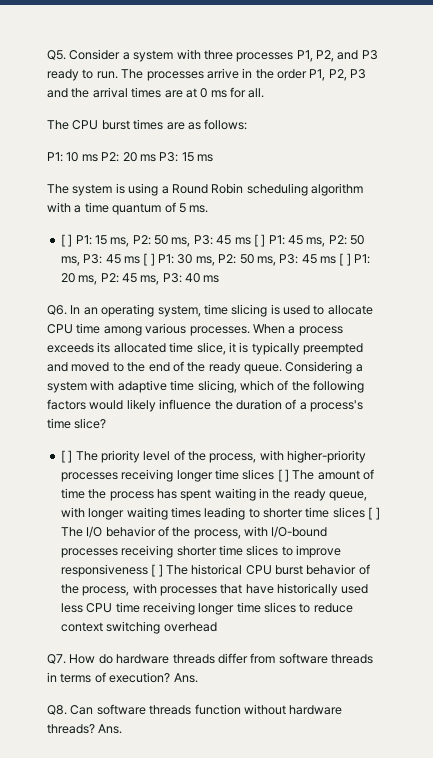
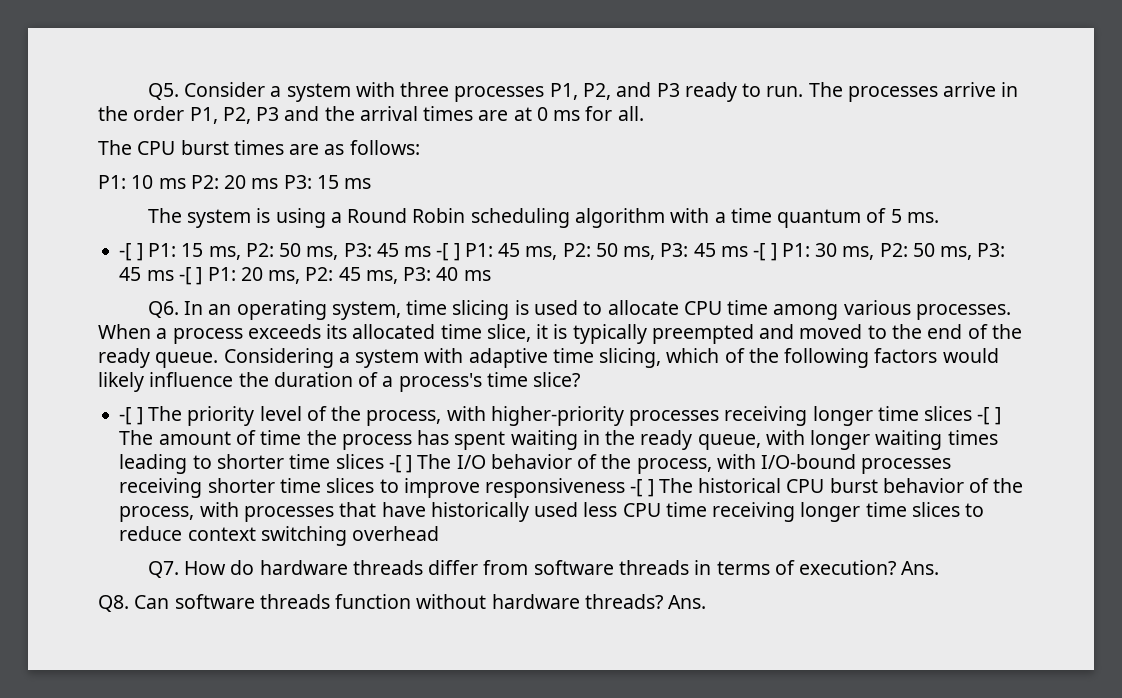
- [ ] P1: 15 ms, P2: 50 ms, P3: 45 ms [ ] P1: 45 ms, P2: 50 ms, P3: 45 ms [ ] P1: 30 ms, P2: 50 ms, P3: 45 ms [ ] P1: 20 ms, P2: 45 ms, P3: 40 ms
+ -[ ] P1: 15 ms, P2: 50 ms, P3: 45 ms -[ ] P1: 45 ms, P2: 50 ms, P3: 45 ms -[ ] P1: 30 ms, P2: 50 ms, P3: 45 ms -[ ] P1: 20 ms, P2: 45 ms, P3: 40 ms
- [ ] The priority level of the process, with higher-priority processes receiving longer time slices [ ] The amount of time the process has spent waiting in the ready queue, with longer waiting times leading to shorter time slices [ ] The I/O behavior of the process, with I/O-bound processes receiving shorter time slices to improve responsiveness [ ] The historical CPU burst behavior of the process, with processes that have historically used less CPU time receiving longer time slices to reduce context switching overhead
+ -[ ] The priority level of the process, with higher-priority processes receiving longer time slices -[ ] The amount of time the process has spent waiting in the ready queue, with longer waiting times leading to shorter time slices -[ ] The I/O behavior of the process, with I/O-bound processes receiving shorter time slices to improve responsiveness -[ ] The historical CPU burst behavior of the process, with processes that have historically used less CPU time receiving longer time slices to reduce context switching overhead

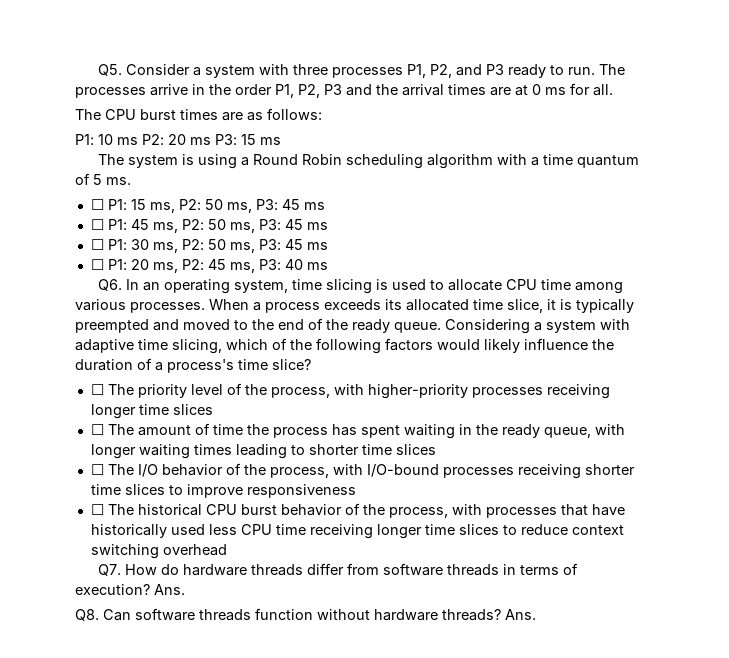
- -[ ] P1: 15 ms, P2: 50 ms, P3: 45 ms -[ ] P1: 45 ms, P2: 50 ms, P3: 45 ms -[ ] P1: 30 ms, P2: 50 ms, P3: 45 ms -[ ] P1: 20 ms, P2: 45 ms, P3: 40 ms
+ ☐ P1: 15 ms, P2: 50 ms, P3: 45 ms
+ ☐ P1: 45 ms, P2: 50 ms, P3: 45 ms
+ ☐ P1: 30 ms, P2: 50 ms, P3: 45 ms
+ ☐ P1: 20 ms, P2: 45 ms, P3: 40 ms
- -[ ] The priority level of the process, with higher-priority processes receiving longer time slices -[ ] The amount of time the process has spent waiting in the ready queue, with longer waiting times leading to shorter time slices -[ ] The I/O behavior of the process, with I/O-bound processes receiving shorter time slices to improve responsiveness -[ ] The historical CPU burst behavior of the process, with processes that have historically used less CPU time receiving longer time slices to reduce context switching overhead
+ ☐ The priority level of the process, with higher-priority processes receiving longer time slices
+ ☐ The amount of time the process has spent waiting in the ready queue, with longer waiting times leading to shorter time slices
+ ☐ The I/O behavior of the process, with I/O-bound processes receiving shorter time slices to improve responsiveness
+ ☐ The historical CPU burst behavior of the process, with processes that have historically used less CPU time receiving longer time slices to reduce context switching overhead

